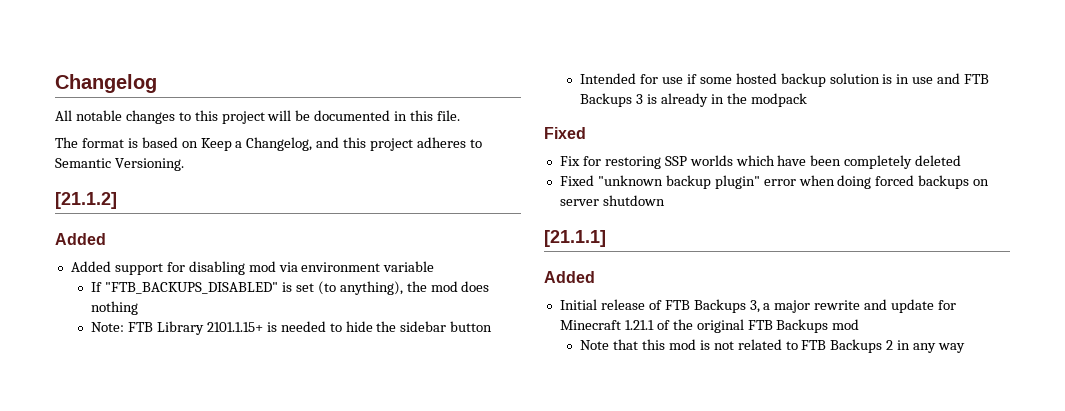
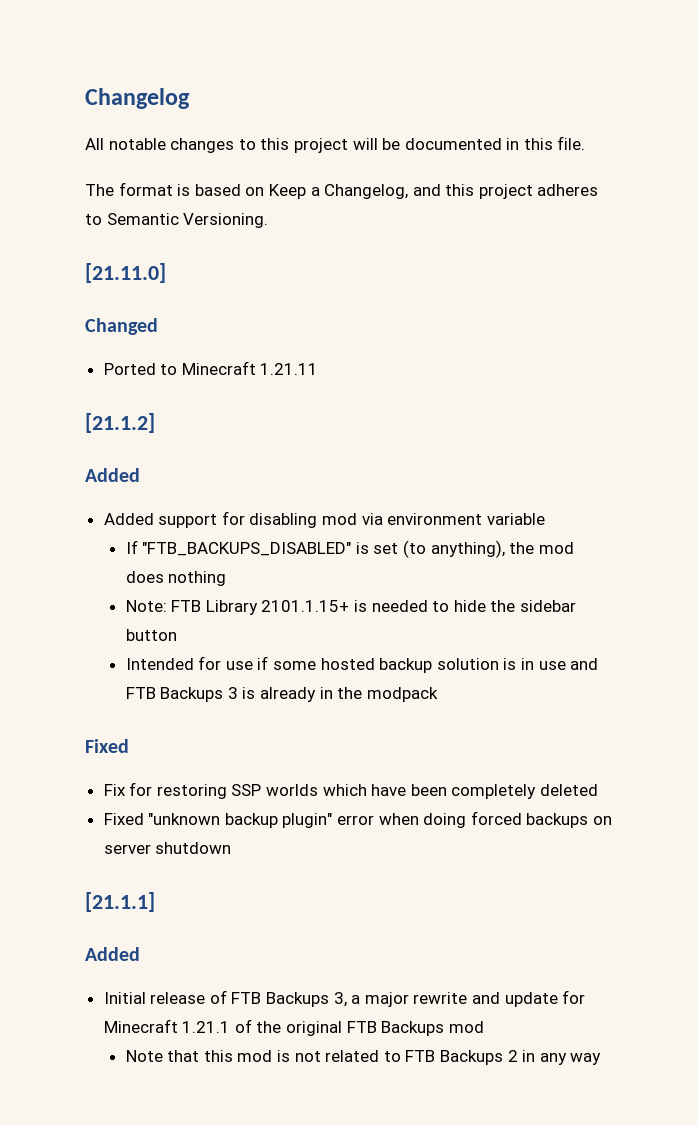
+ [21.11.0]
+ Changed
+ Ported to Minecraft 1.21.11

